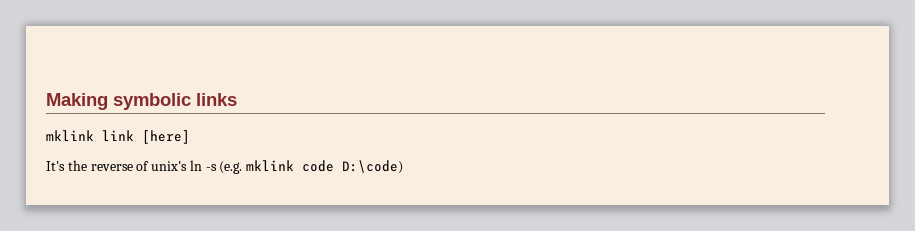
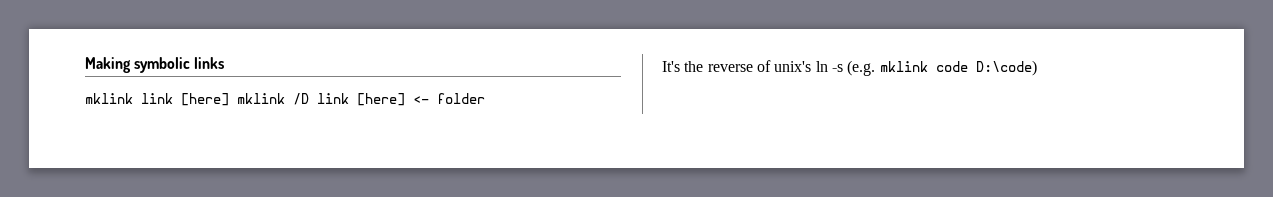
- mklink link [here]
+ mklink link [here] mklink /D link [here] <- folder

